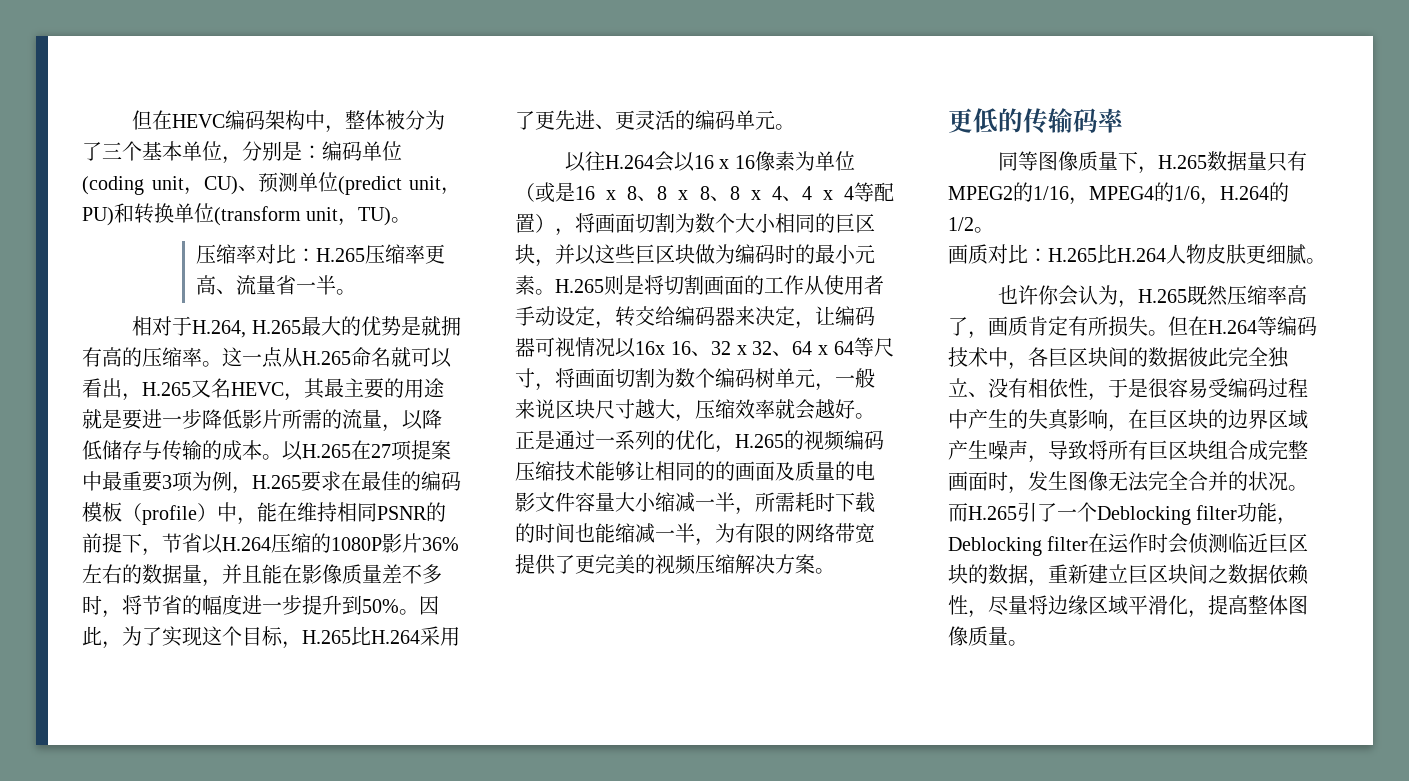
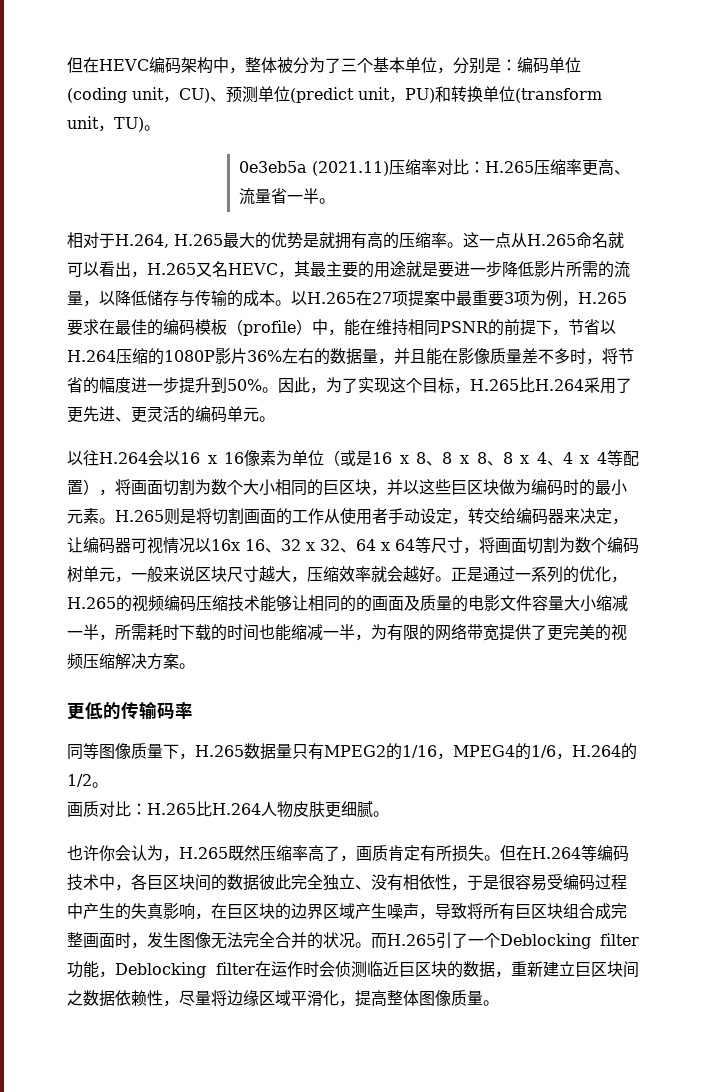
- 压缩率对比：H.265压缩率更高、流量省一半。
+ 0e3eb5a (2021.11)压缩率对比：H.265压缩率更高、流量省一半。

